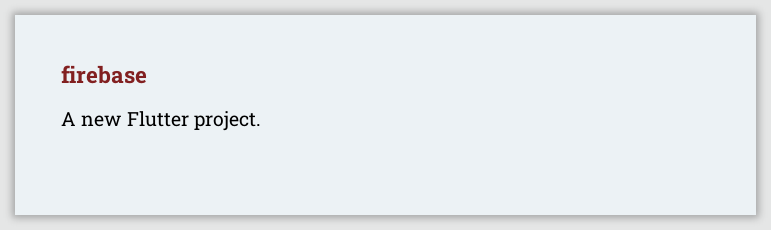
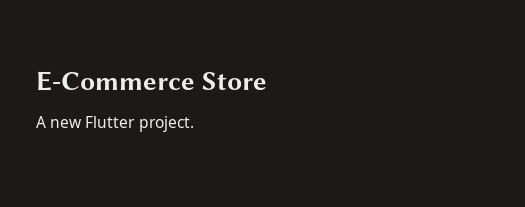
- firebase
+ E-Commerce Store

